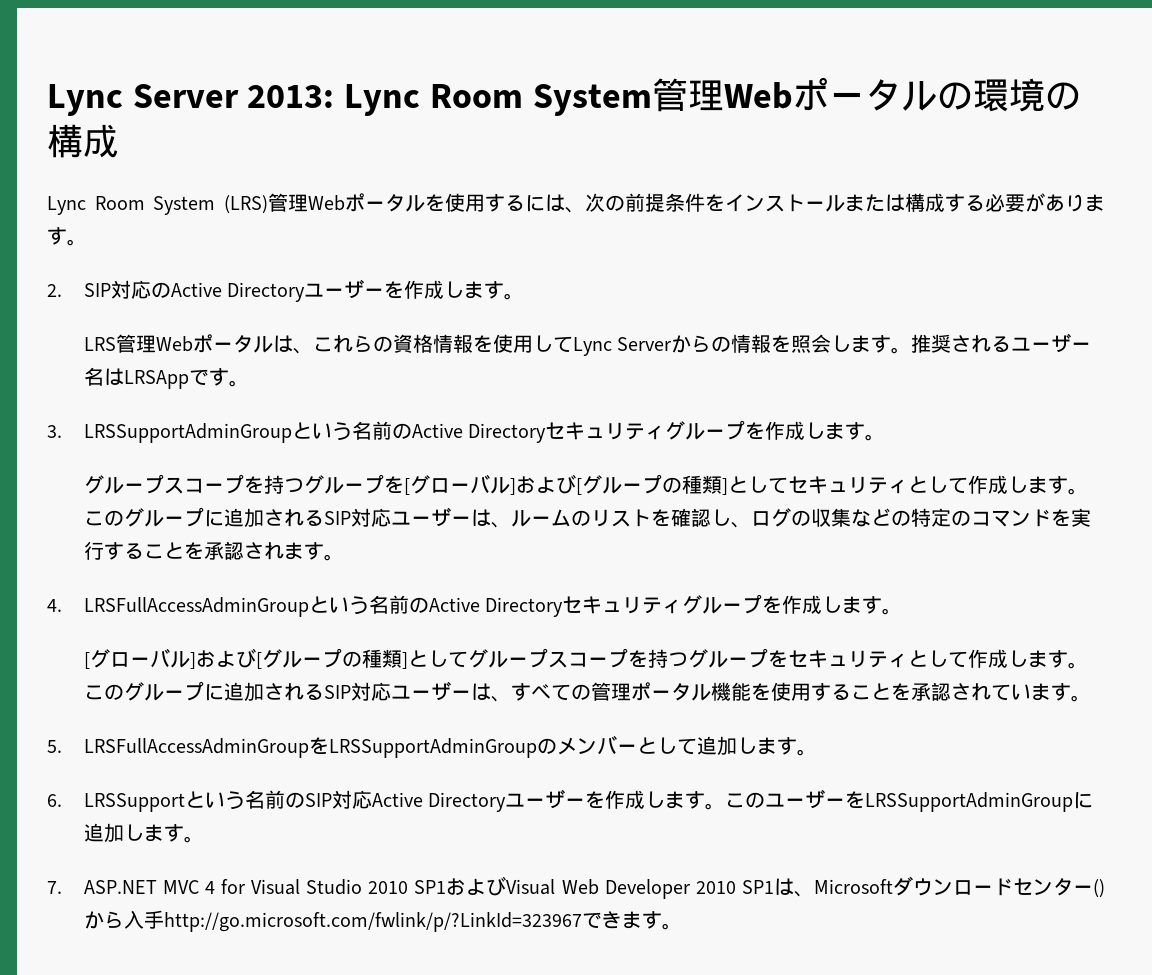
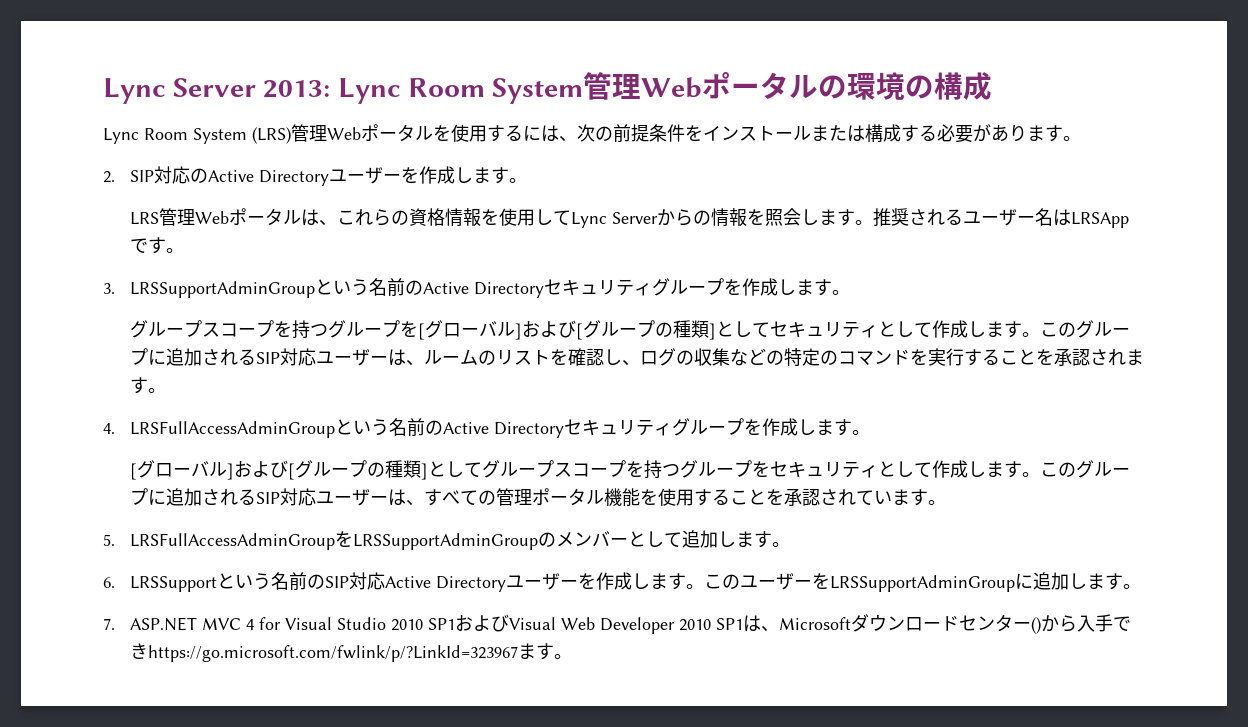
- 7. ASP.NET MVC 4 for Visual Studio 2010 SP1およびVisual Web Developer 2010 SP1は、Microsoftダウンロードセンター()から入手http://go.microsoft.com/fwlink/p/?LinkId=323967できます。
+ 7. ASP.NET MVC 4 for Visual Studio 2010 SP1およびVisual Web Developer 2010 SP1は、Microsoftダウンロードセンター()から入手できhttps://go.microsoft.com/fwlink/p/?LinkId=323967ます。

